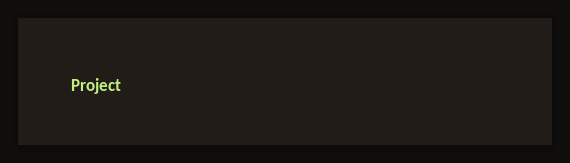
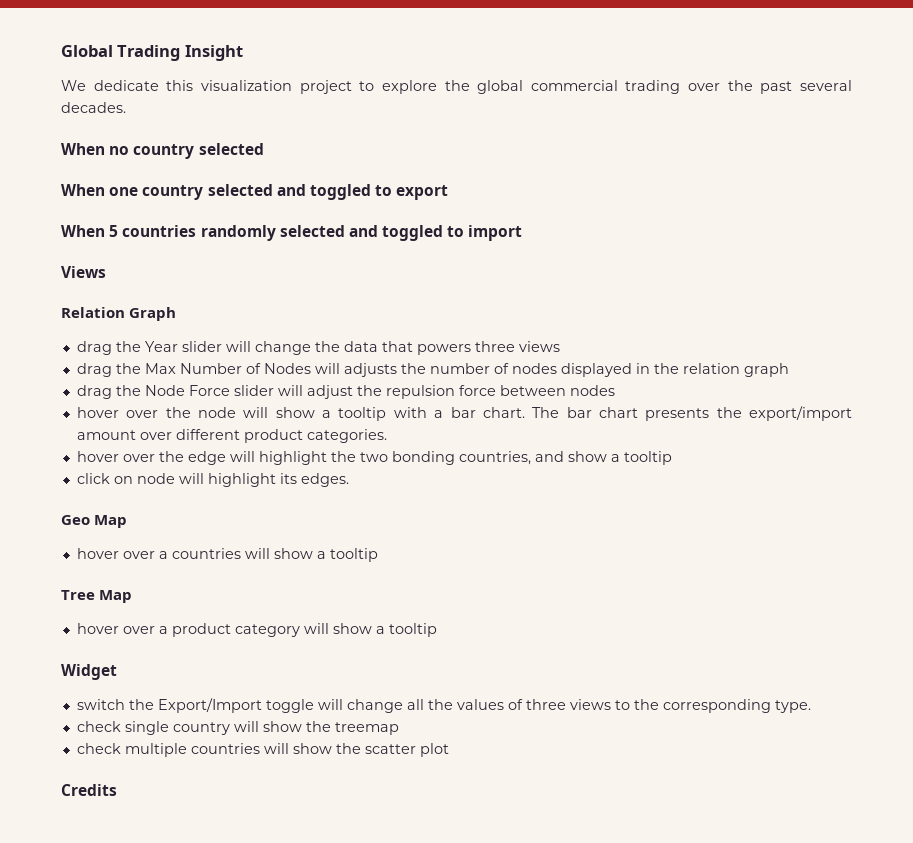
- Project
+ Global Trading Insight
+ We dedicate this visualization project to explore the global commercial trading over the past several decades.
+ When no country selected
+ When one country selected and toggled to export
+ When 5 countries randomly selected and toggled to import
+ Views
+ Relation Graph
+ drag the Year slider will change the data that powers three views
+ drag the Max Number of Nodes will adjusts the number of nodes displayed in the relation graph
+ drag the Node Force slider will adjust the repulsion force between nodes
+ hover over the node will show a tooltip with a bar chart. The bar chart presents the export/import amount over different product categories.
+ hover over the edge will highlight the two bonding countries, and show a tooltip
+ click on node will highlight its edges.
+ Geo Map
+ hover over a countries will show a tooltip
+ Tree Map
+ hover over a product category will show a tooltip
+ Widget
+ switch the Export/Import toggle will change all the values of three views to the corresponding type.
+ check single country will show the treemap
+ check multiple countries will show the scatter plot
+ Credits

